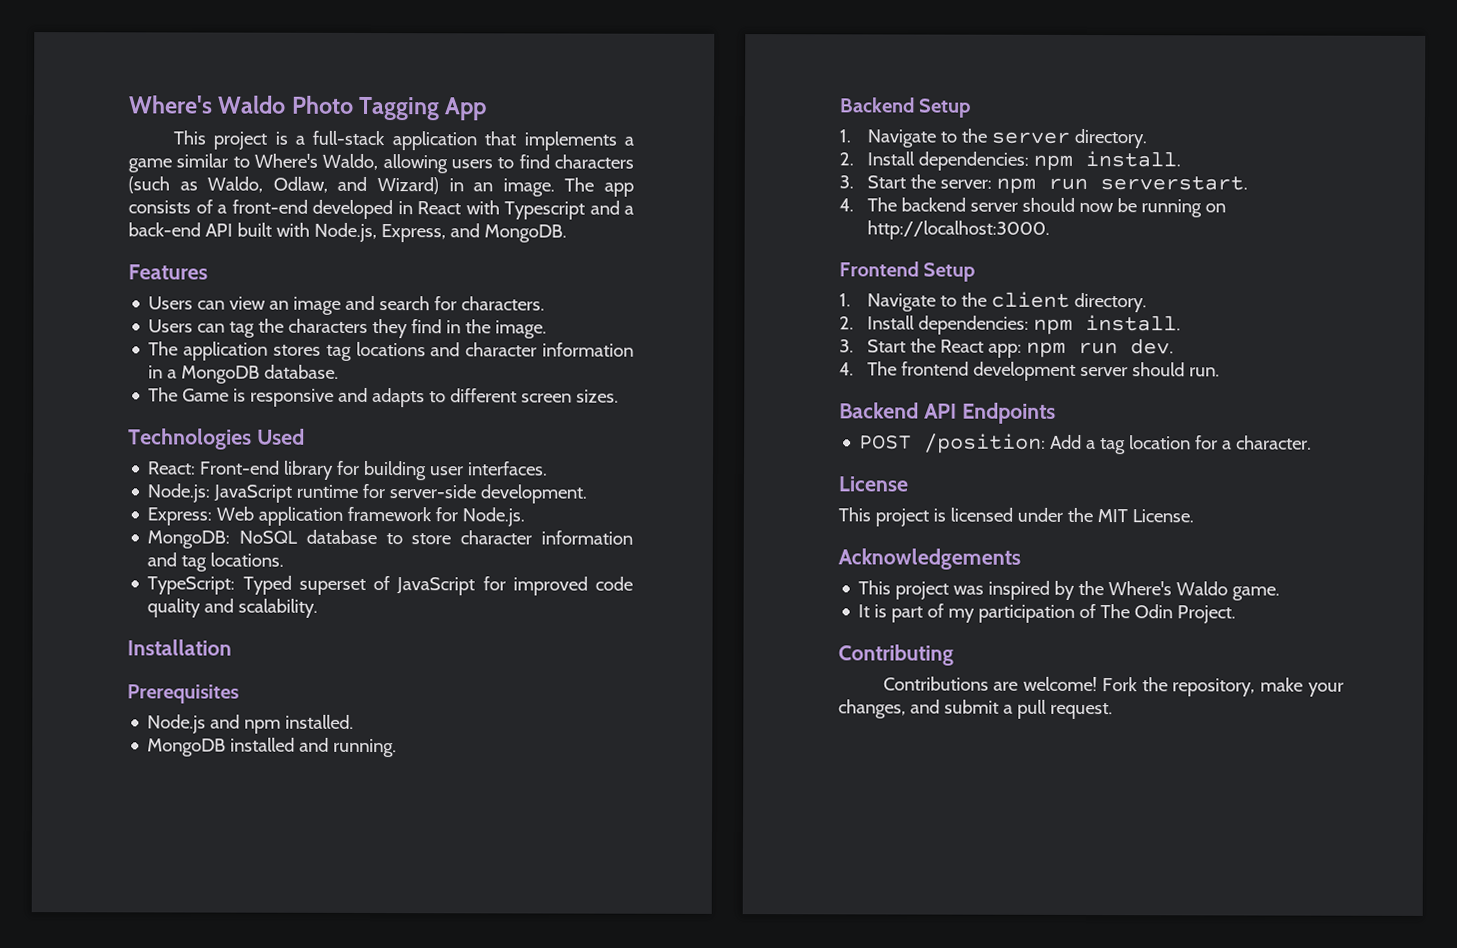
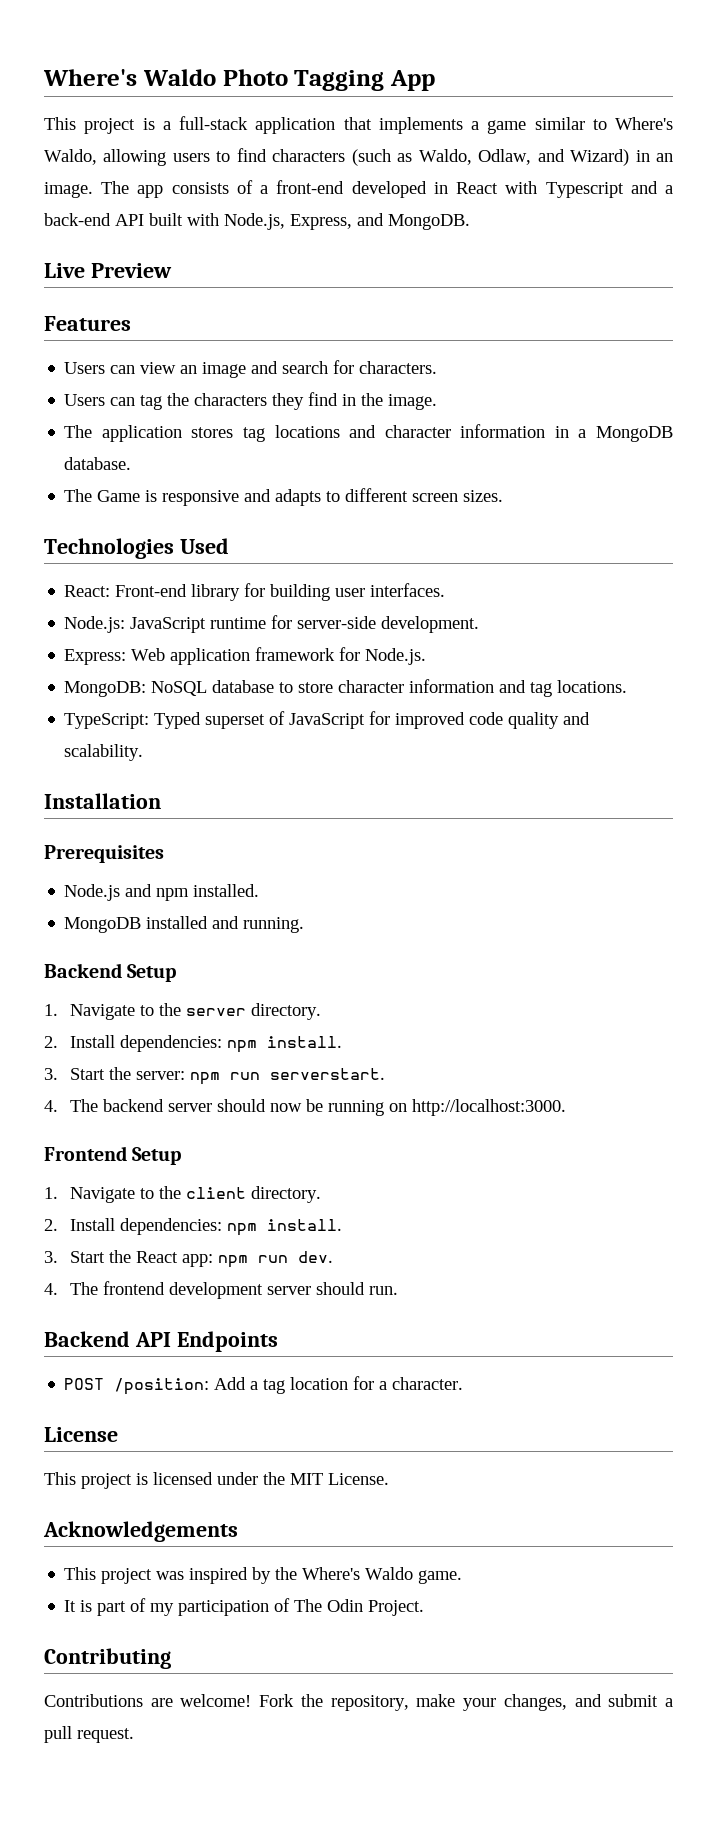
+ Live Preview

